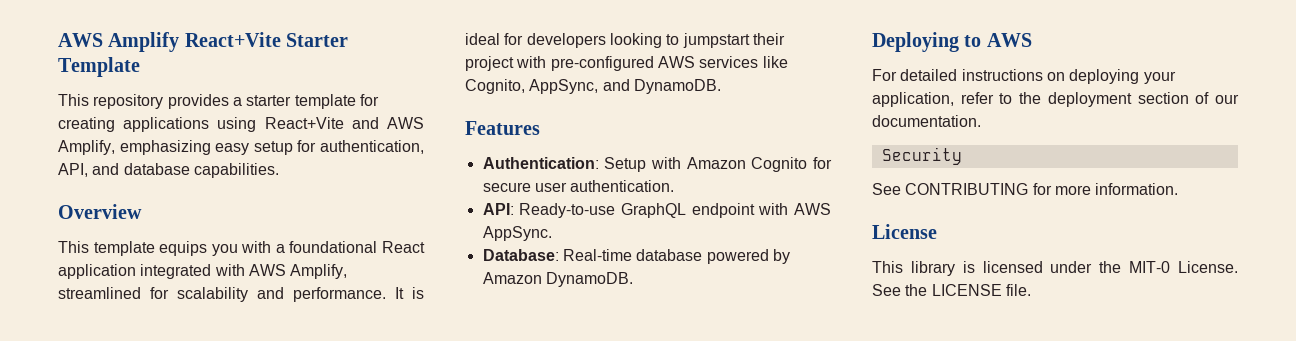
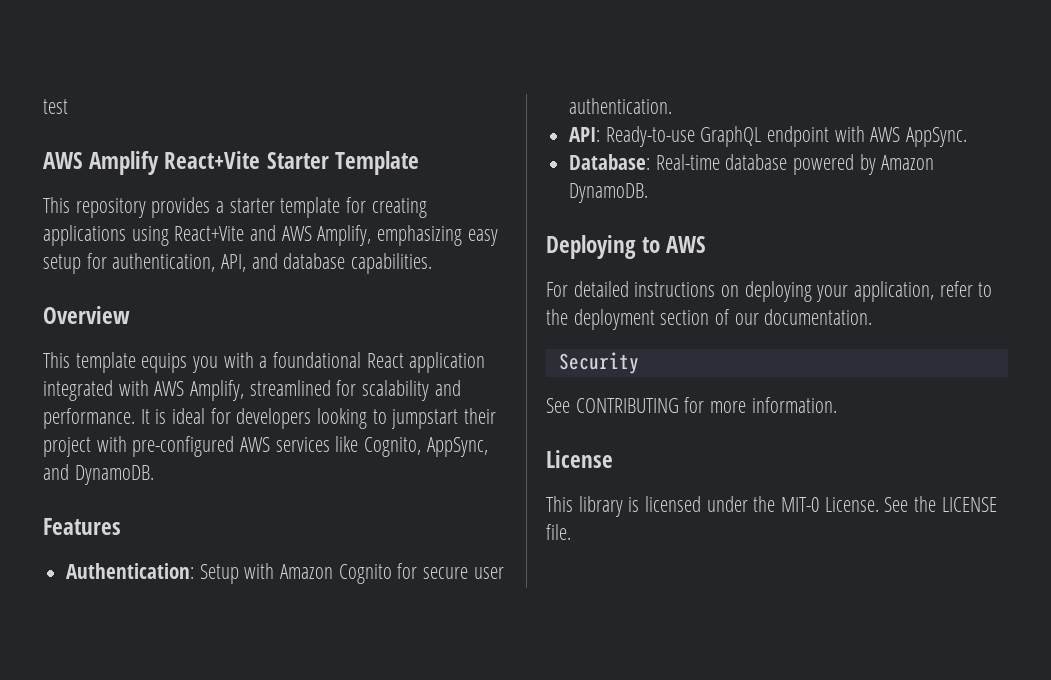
+ test

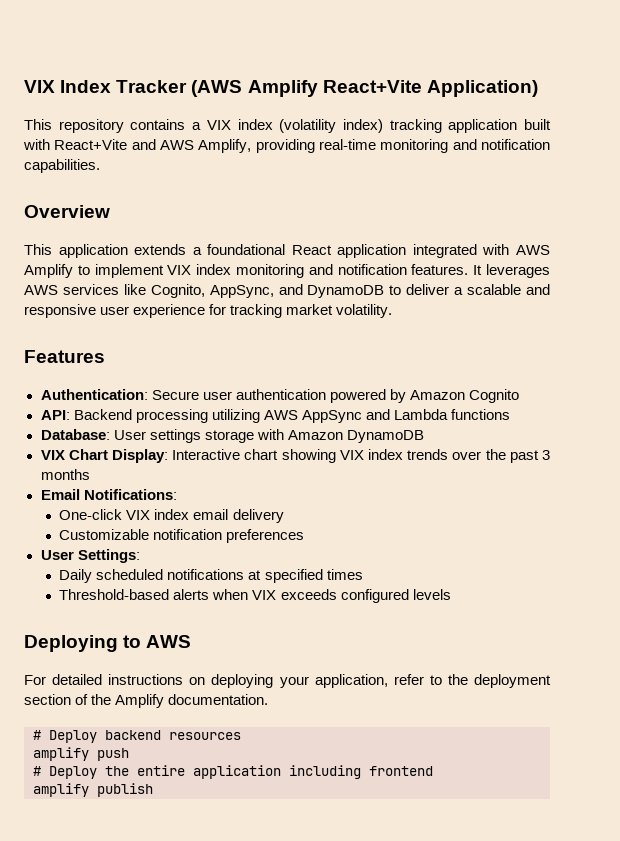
- test
- AWS Amplify React+Vite Starter Template
- This repository provides a starter template for creating applications using React+Vite and AWS Amplify, emphasizing easy setup for authentication, API, and database capabilities.
+ VIX Index Tracker (AWS Amplify React+Vite Application)
+ This repository contains a VIX index (volatility index) tracking application built with React+Vite and AWS Amplify, providing real-time monitoring and notification capabilities.
- This template equips you with a foundational React application integrated with AWS Amplify, streamlined for scalability and performance. It is ideal for developers looking to jumpstart their project with pre-configured AWS services like Cognito, AppSync, and DynamoDB.
+ This application extends a foundational React application integrated with AWS Amplify to implement VIX index monitoring and notification features. It leverages AWS services like Cognito, AppSync, and DynamoDB to deliver a scalable and responsive user experience for tracking market volatility.
  Features
- Authentication: Setup with Amazon Cognito for secure user authentication.
- API: Ready-to-use GraphQL endpoint with AWS AppSync.
- Database: Real-time database powered by Amazon DynamoDB.
+ Authentication: Secure user authentication powered by Amazon Cognito
+ API: Backend processing utilizing AWS AppSync and Lambda functions
+ Database: User settings storage with Amazon DynamoDB
+ VIX Chart Display: Interactive chart showing VIX index trends over the past 3 months
+ Email Notifications:
+ One-click VIX index email delivery
+ Customizable notification preferences
+ User Settings:
+ Daily scheduled notifications at specified times
+ Threshold-based alerts when VIX exceeds configured levels
- For detailed instructions on deploying your application, refer to the deployment section of our documentation.
+ For detailed instructions on deploying your application, refer to the deployment section of the Amplify documentation.
- Security
- See CONTRIBUTING for more information.
- License
- This library is licensed under the MIT-0 License. See the LICENSE file.
+ # Deploy backend resources
+ amplify push
+ # Deploy the entire application including frontend
+ amplify publish

